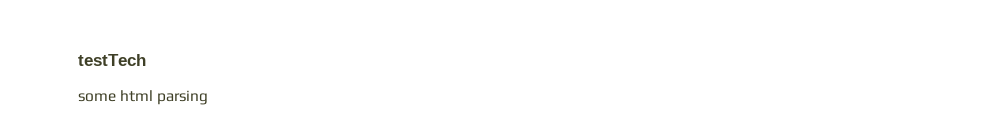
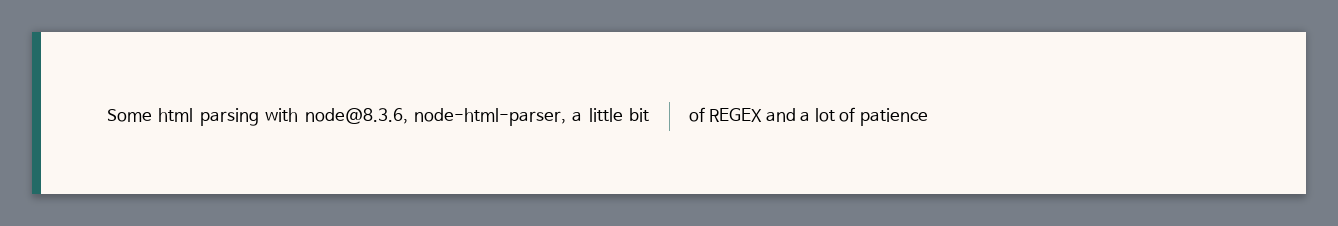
- testTech
- some html parsing
+ Some html parsing with node@8.3.6, node-html-parser, a little bit of REGEX and a lot of patience

